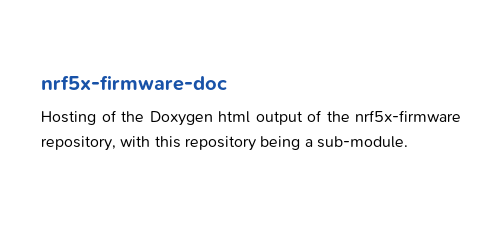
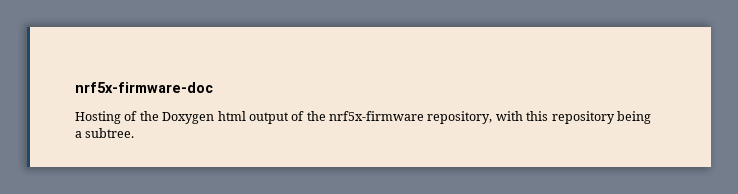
- Hosting of the Doxygen html output of the nrf5x-firmware repository, with this repository being a sub-module.
+ Hosting of the Doxygen html output of the nrf5x-firmware repository, with this repository being a subtree.

